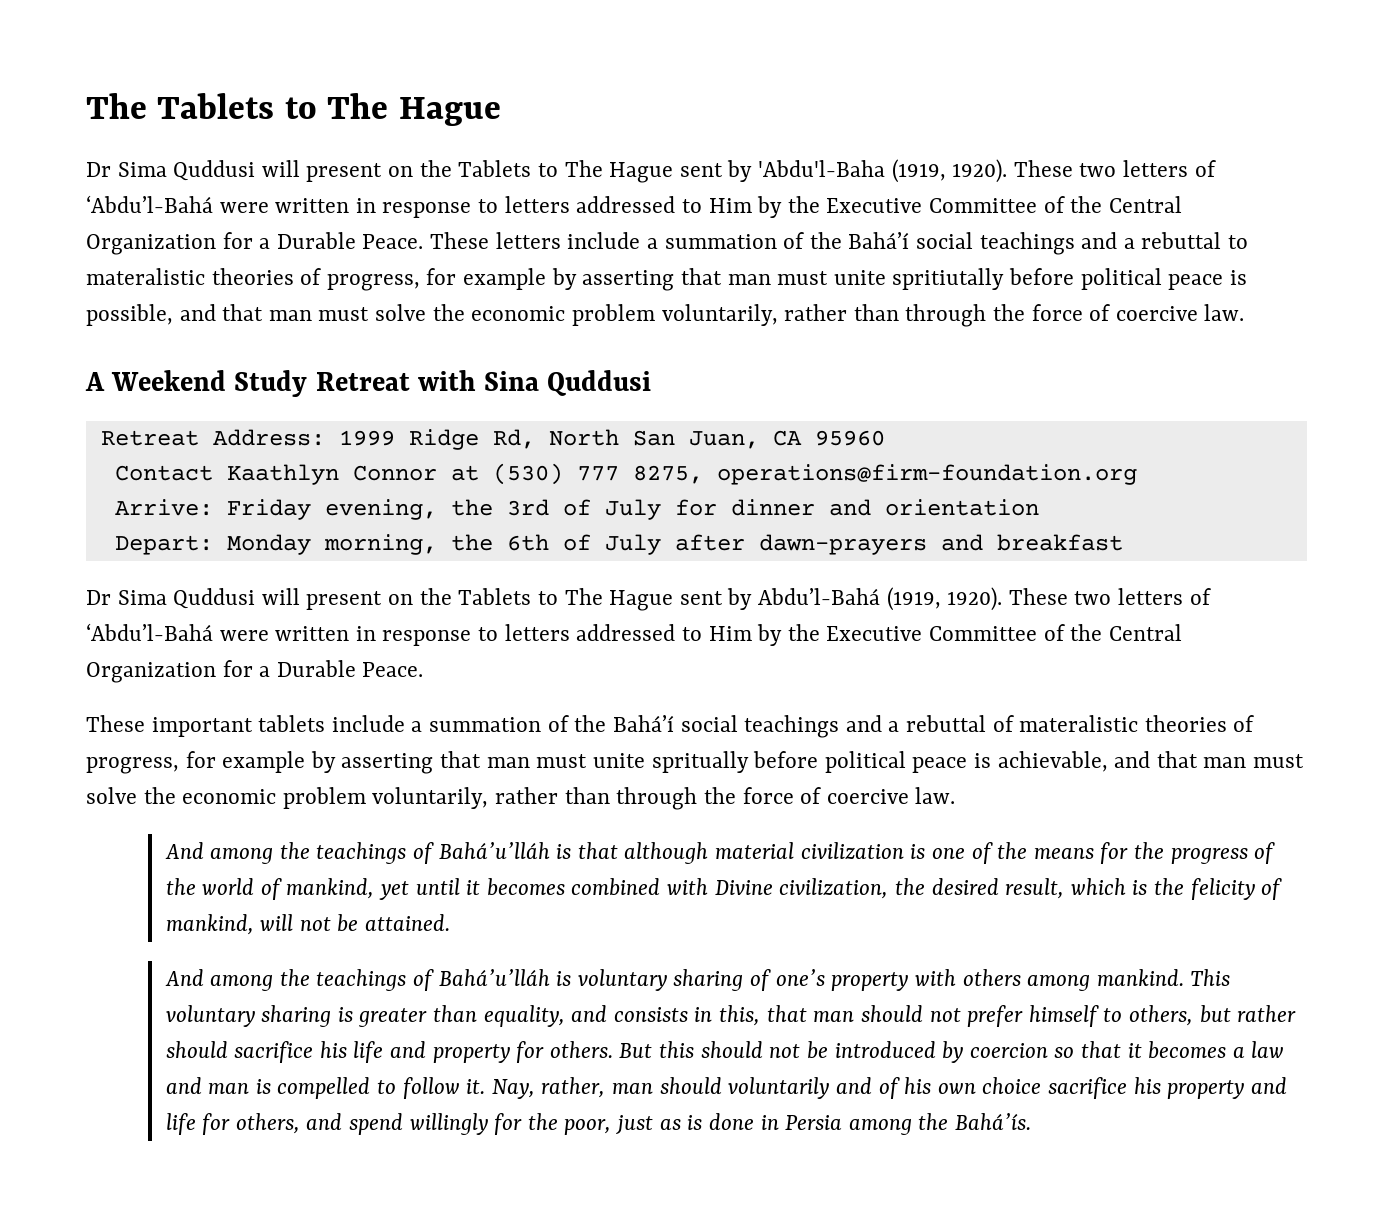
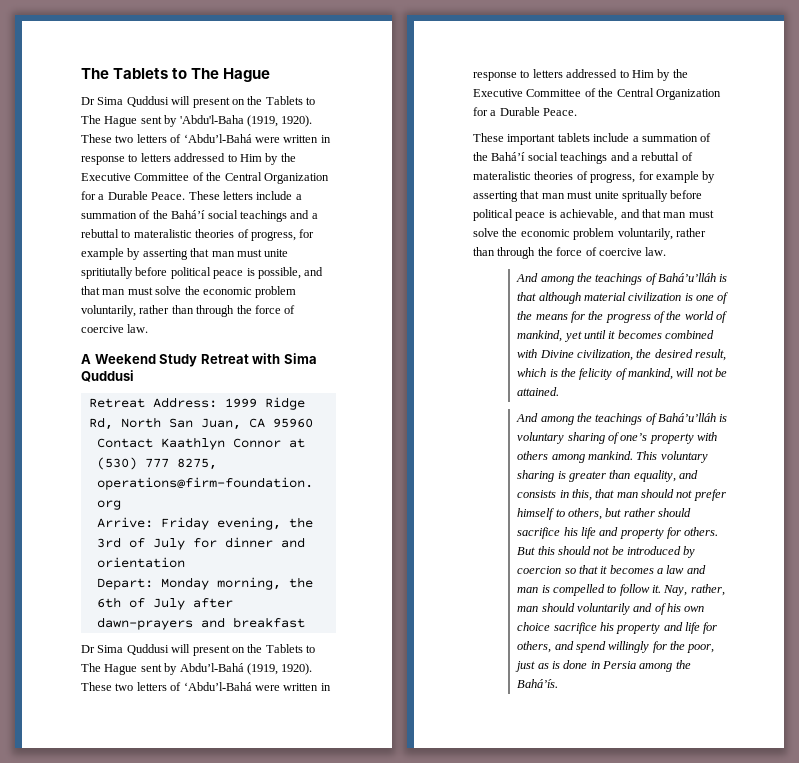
- A Weekend Study Retreat with Sina Quddusi
+ A Weekend Study Retreat with Sima Quddusi

